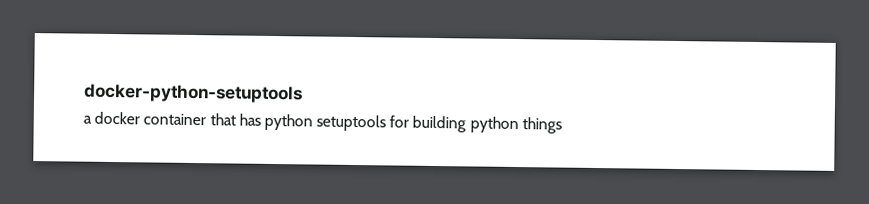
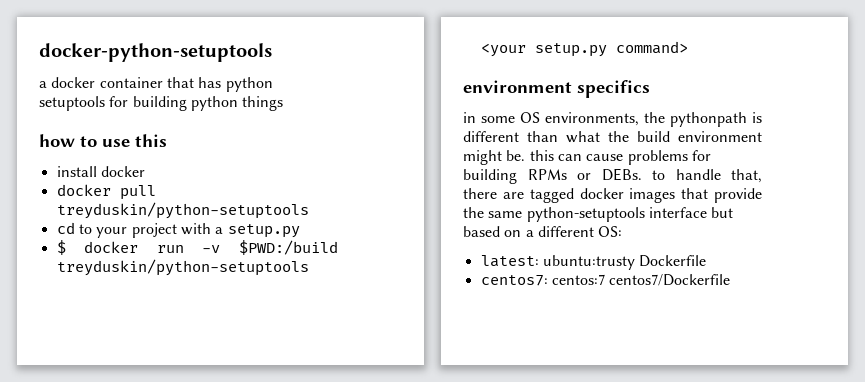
+ how to use this
+ install docker
+ docker pull treyduskin/python-setuptools
+ cd to your project with a setup.py
+ $ docker run -v $PWD:/build treyduskin/python-setuptools <your setup.py command>
+ environment specifics
+ in some OS environments, the pythonpath is different than what the build environment might be. this can cause problems for building RPMs or DEBs. to handle that, there are tagged docker images that provide the same python-setuptools interface but based on a different OS:
+ latest: ubuntu:trusty Dockerfile
+ centos7: centos:7 centos7/Dockerfile

